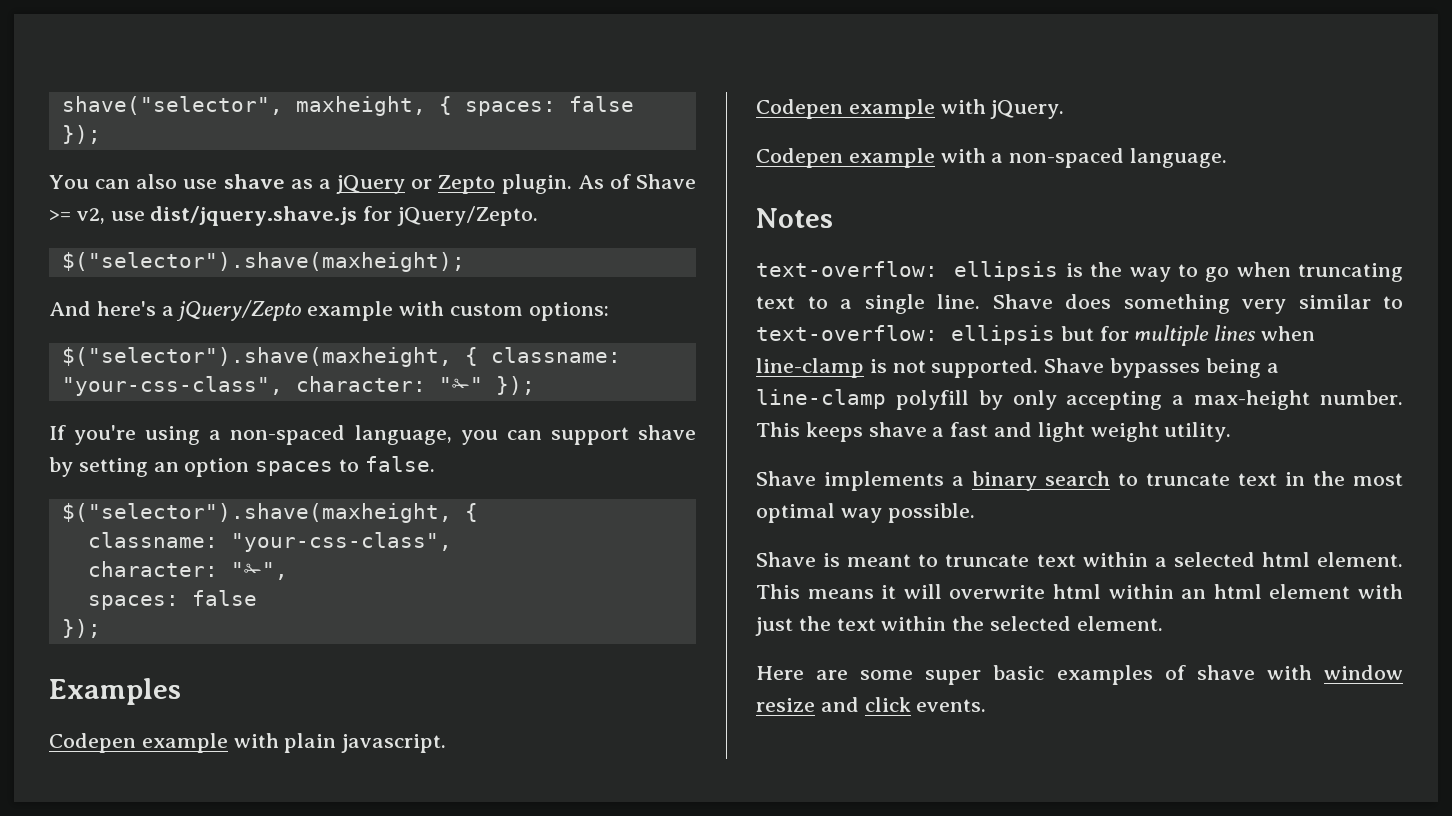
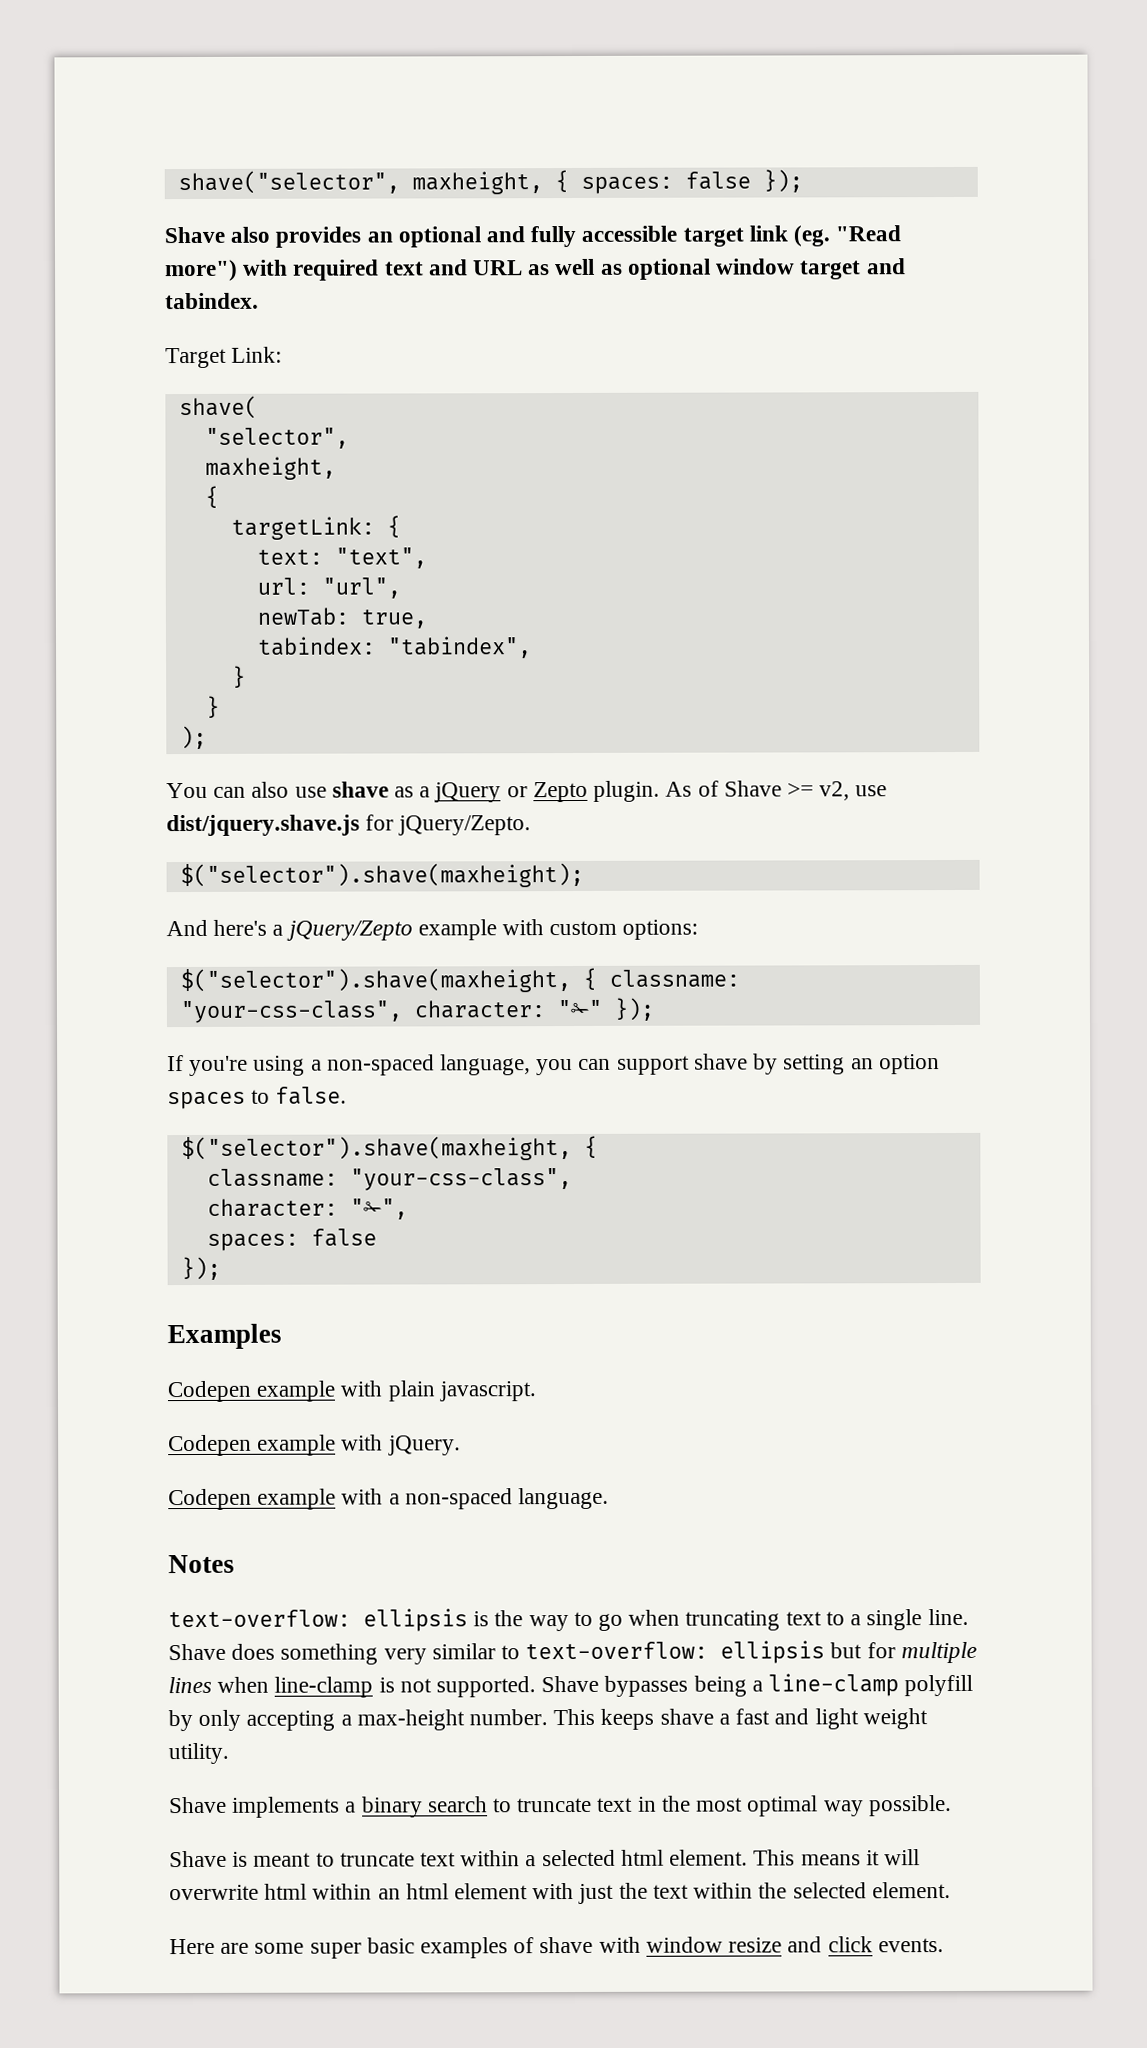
+ Shave also provides an optional and fully accessible target link (eg. "Read more") with required text and URL as well as optional window target and tabindex.
+ Target Link:
+ shave(
+ "selector",
+ maxheight,
+ {
+ targetLink: {
+ text: "text",
+ url: "url",
+ newTab: true,
+ tabindex: "tabindex",
+ }
+ }
+ );

